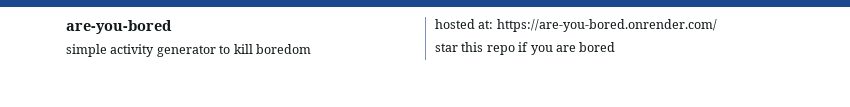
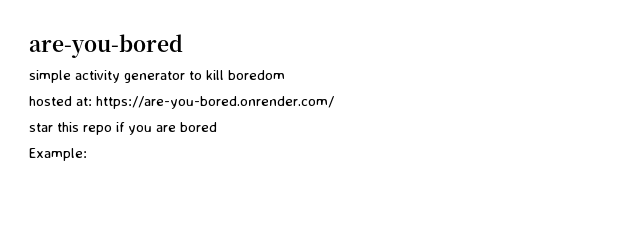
+ Example:

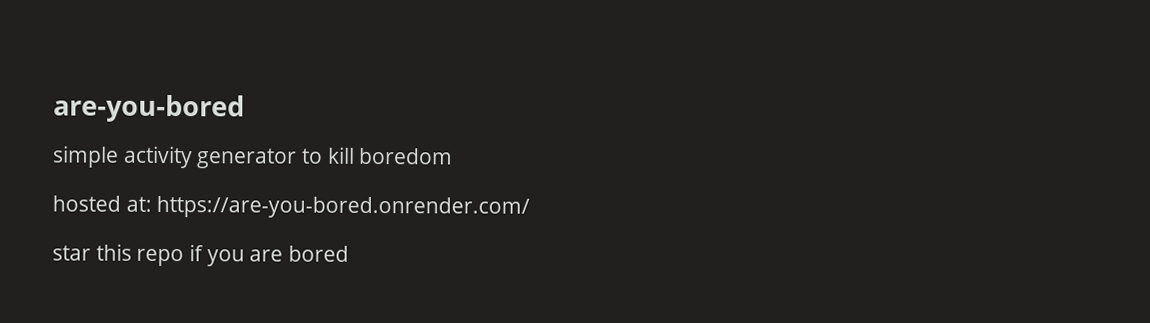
- Example:

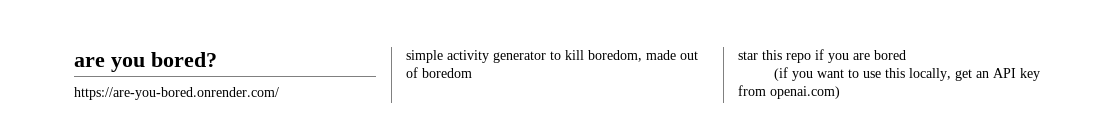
- are-you-bored
+ are you bored?
+ https://are-you-bored.onrender.com/
- simple activity generator to kill boredom
- hosted at: https://are-you-bored.onrender.com/
+ simple activity generator to kill boredom, made out of boredom
+ (if you want to use this locally, get an API key from openai.com)

